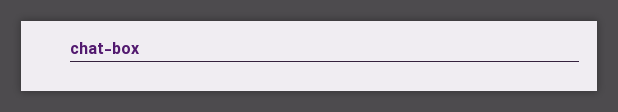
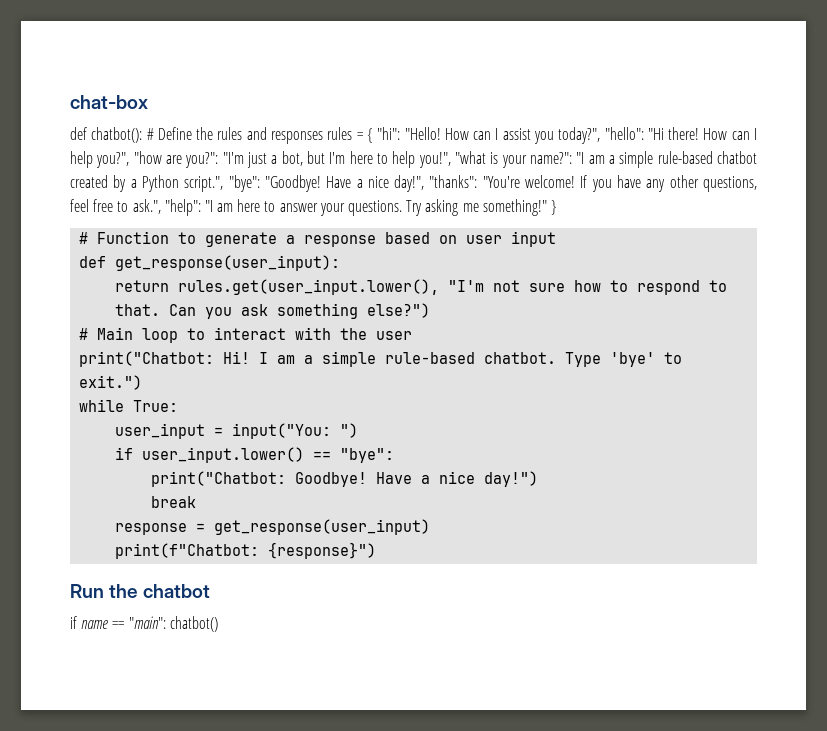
+ def chatbot(): # Define the rules and responses rules = { "hi": "Hello! How can I assist you today?", "hello": "Hi there! How can I help you?", "how are you?": "I'm just a bot, but I'm here to help you!", "what is your name?": "I am a simple rule-based chatbot created by a Python script.", "bye": "Goodbye! Have a nice day!", "thanks": "You're welcome! If you have any other questions, feel free to ask.", "help": "I am here to answer your questions. Try asking me something!" }
+ # Function to generate a response based on user input
+ def get_response(user_input):
+ return rules.get(user_input.lower(), "I'm not sure how to respond to that. Can you ask something else?")
+ # Main loop to interact with the user
+ print("Chatbot: Hi! I am a simple rule-based chatbot. Type 'bye' to exit.")
+ while True:
+ user_input = input("You: ")
+ if user_input.lower() == "bye":
+ print("Chatbot: Goodbye! Have a nice day!")
+ break
+ response = get_response(user_input)
+ print(f"Chatbot: {response}")
+ Run the chatbot
+ if name == "main": chatbot()

